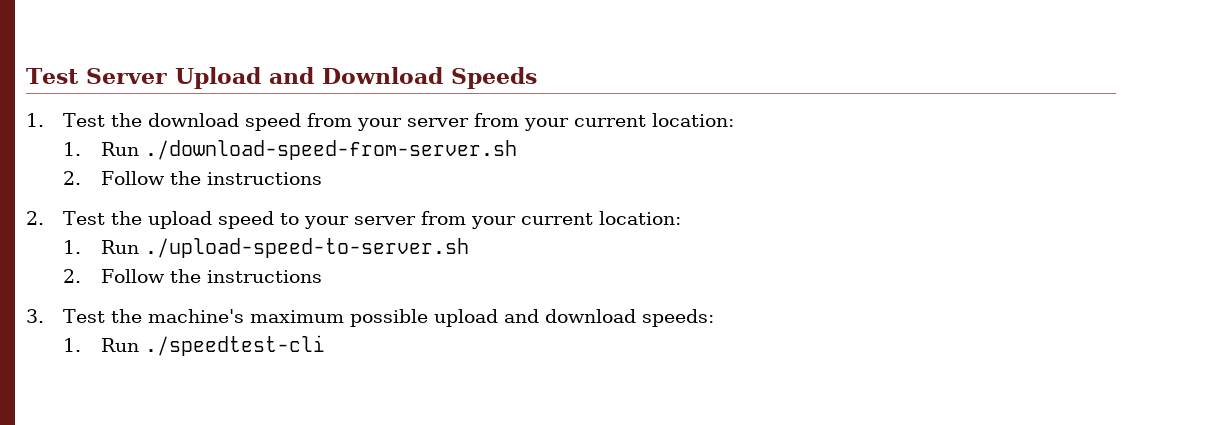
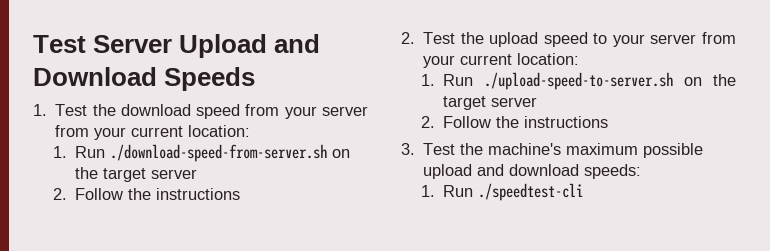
- 1. Run ./download-speed-from-server.sh
+ 1. Run ./download-speed-from-server.sh on the target server
- 1. Run ./upload-speed-to-server.sh
+ 1. Run ./upload-speed-to-server.sh on the target server

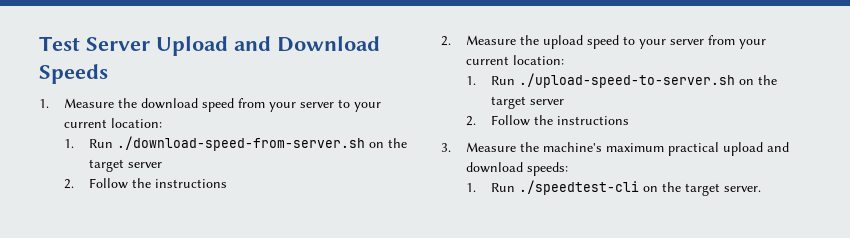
- 1. Test the download speed from your server from your current location:
+ 1. Measure the download speed from your server to your current location:
- 2. Test the upload speed to your server from your current location:
+ 2. Measure the upload speed to your server from your current location:
- 3. Test the machine's maximum possible upload and download speeds:
+ 3. Measure the machine's maximum practical upload and download speeds:
- 1. Run ./speedtest-cli
+ 1. Run ./speedtest-cli on the target server.

